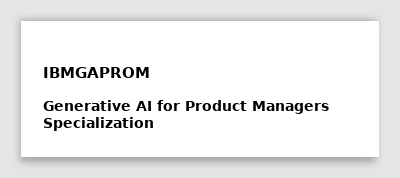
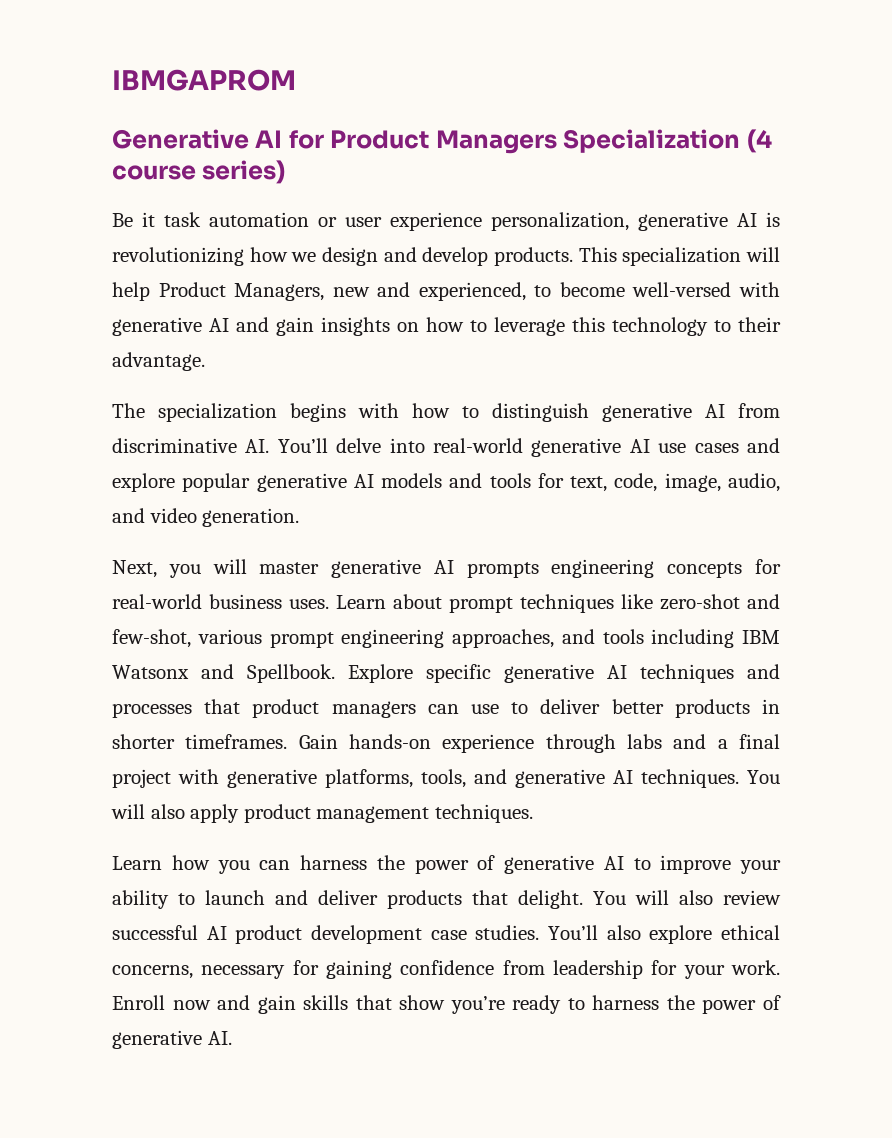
- Generative AI for Product Managers Specialization
+ Generative AI for Product Managers Specialization (4 course series)
+ Be it task automation or user experience personalization, generative AI is revolutionizing how we design and develop products. This specialization will help Product Managers, new and experienced, to become well-versed with generative AI and gain insights on how to leverage this technology to their advantage.
+ The specialization begins with how to distinguish generative AI from discriminative AI. You’ll delve into real-world generative AI use cases and explore popular generative AI models and tools for text, code, image, audio, and video generation.
+ Next, you will master generative AI prompts engineering concepts for real-world business uses. Learn about prompt techniques like zero-shot and few-shot, various prompt engineering approaches, and tools including IBM Watsonx and Spellbook. Explore specific generative AI techniques and processes that product managers can use to deliver better products in shorter timeframes. Gain hands-on experience through labs and a final project with generative platforms, tools, and generative AI techniques. You will also apply product management techniques.
+ Learn how you can harness the power of generative AI to improve your ability to launch and deliver products that delight. You will also review successful AI product development case studies. You’ll also explore ethical concerns, necessary for gaining confidence from leadership for your work. Enroll now and gain skills that show you’re ready to harness the power of generative AI.

